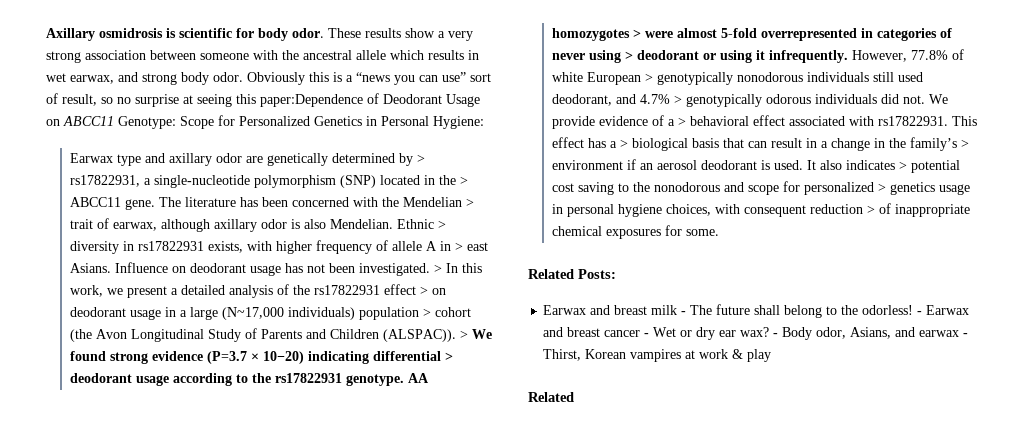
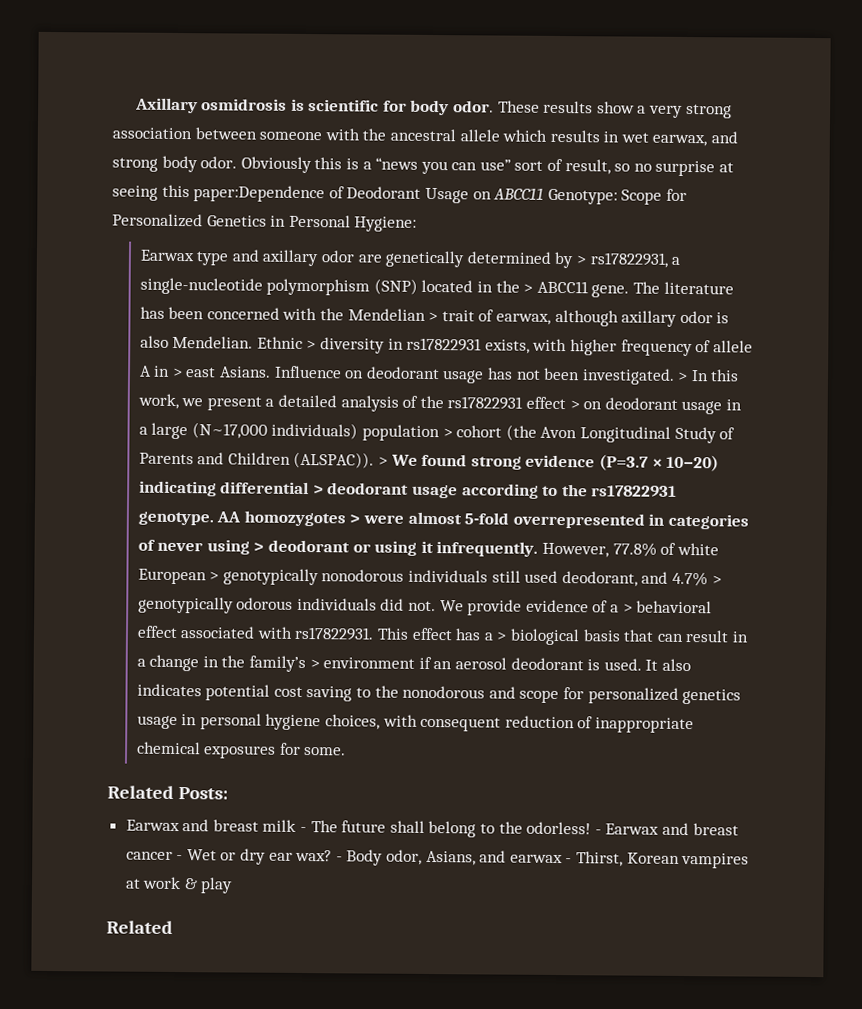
- It also indicates > potential cost saving to the nonodorous and scope for personalized > genetics usage in personal hygiene choices, with consequent reduction > of inappropriate chemical exposures for some.
+ It also indicates potential cost saving to the nonodorous and scope for personalized genetics usage in personal hygiene choices, with consequent reduction of inappropriate chemical exposures for some.

